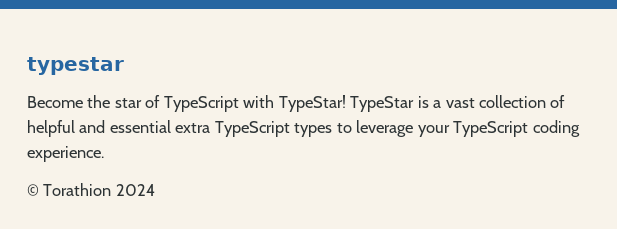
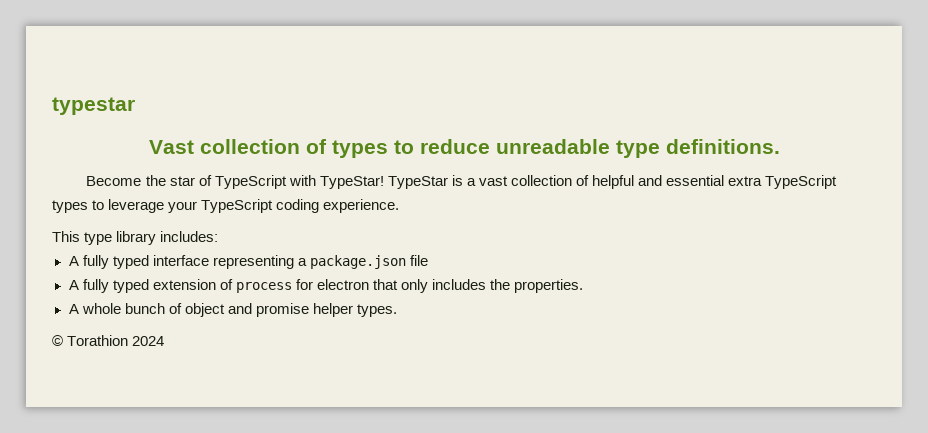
+ Vast collection of types to reduce unreadable type definitions.
+ This type library includes:
+ A fully typed interface representing a package.json file
+ A fully typed extension of process for electron that only includes the properties.
+ A whole bunch of object and promise helper types.

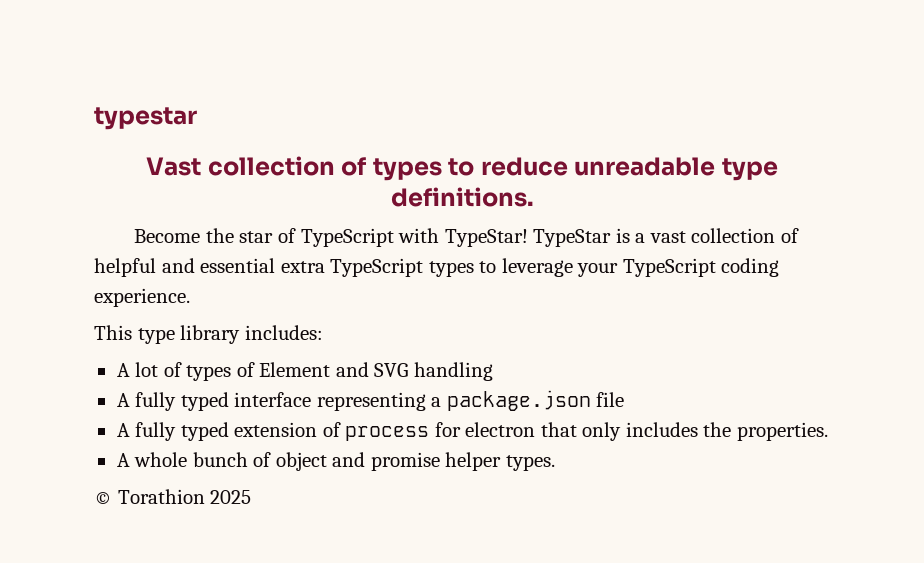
+ A lot of types of Element and SVG handling
- © Torathion 2024
+ © Torathion 2025

